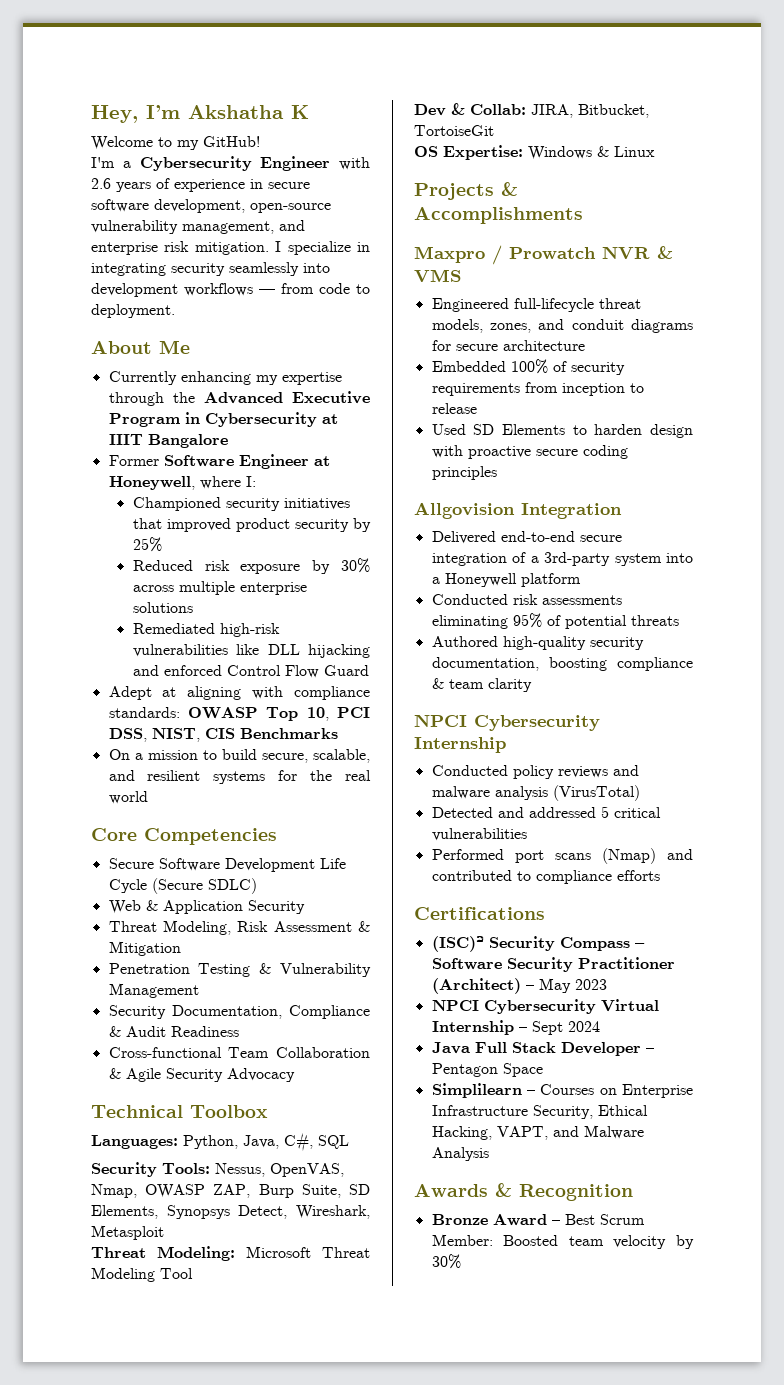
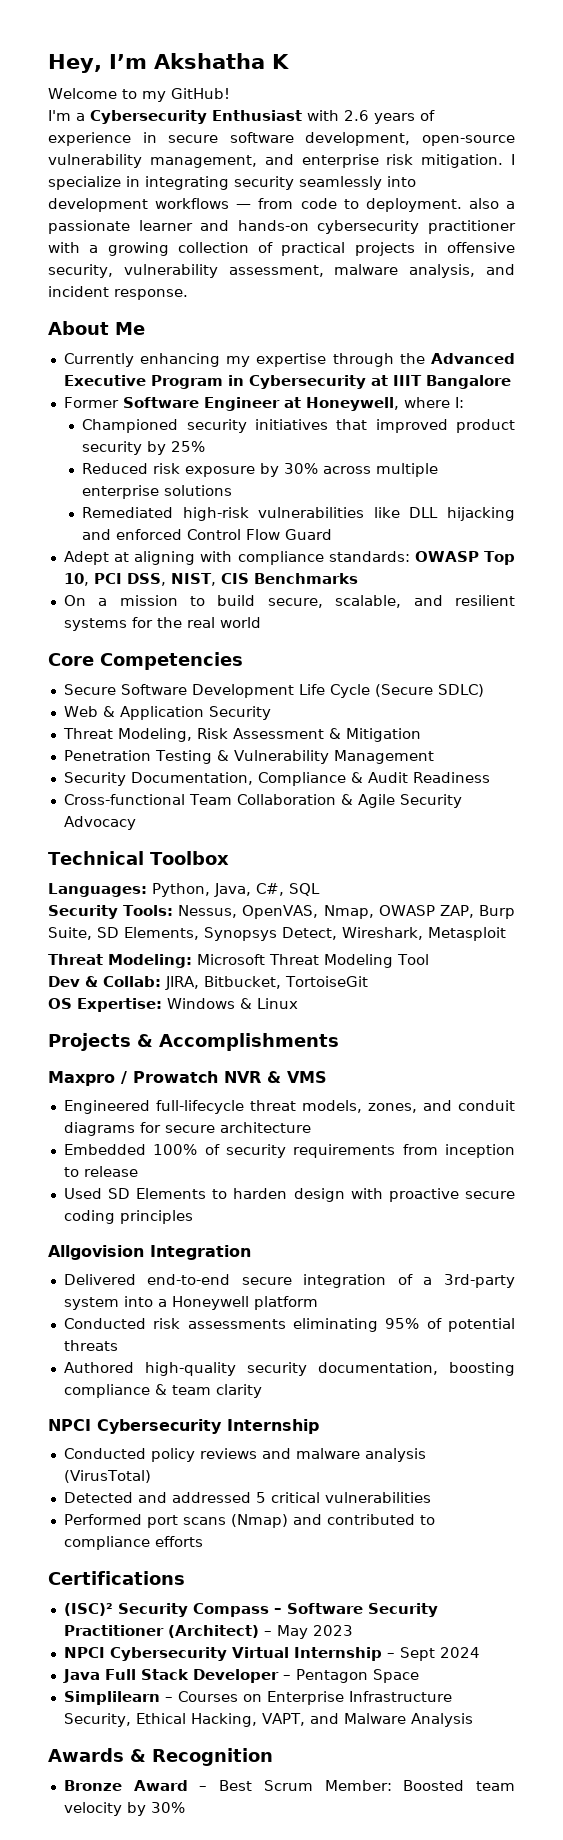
- I'm a Cybersecurity Engineer with 2.6 years of experience in secure software development, open-source vulnerability management, and enterprise risk mitigation.
+ I'm a Cybersecurity Enthusiast with 2.6 years of experience in secure software development, open-source vulnerability management, and enterprise risk mitigation.
- I specialize in integrating security seamlessly into development workflows — from code to deployment.
+ I specialize in integrating security seamlessly into development workflows — from code to deployment. also a passionate learner and hands-on cybersecurity practitioner with a growing collection of practical projects in offensive security, vulnerability assessment, malware analysis, and incident response.

